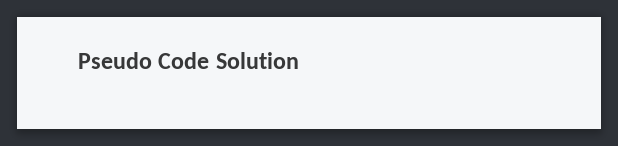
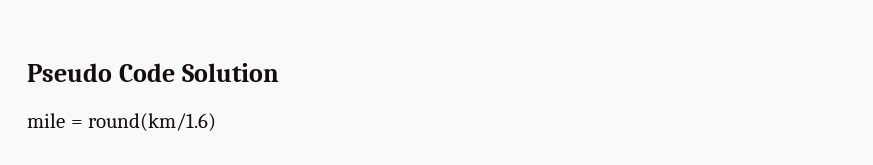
+ mile = round(km/1.6)

